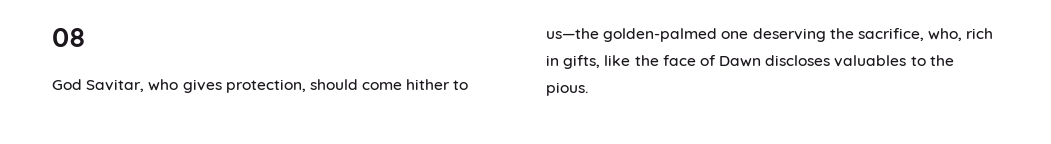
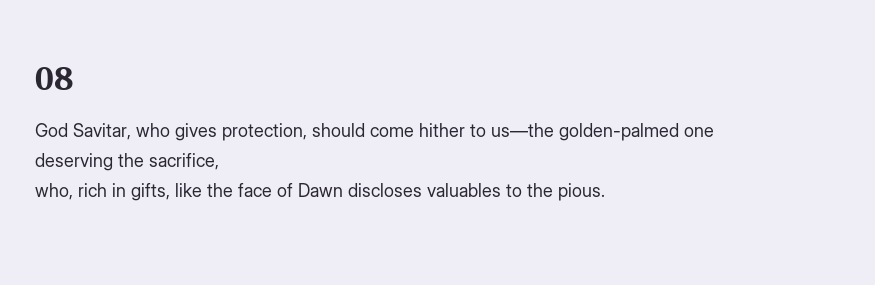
- God Savitar, who gives protection, should come hither to us—the golden-palmed one deserving the sacrifice, who, rich in gifts, like the face of Dawn discloses valuables to the pious.
+ God Savitar, who gives protection, should come hither to us—the golden-palmed one deserving the sacrifice,
+ who, rich in gifts, like the face of Dawn discloses valuables to the pious.

